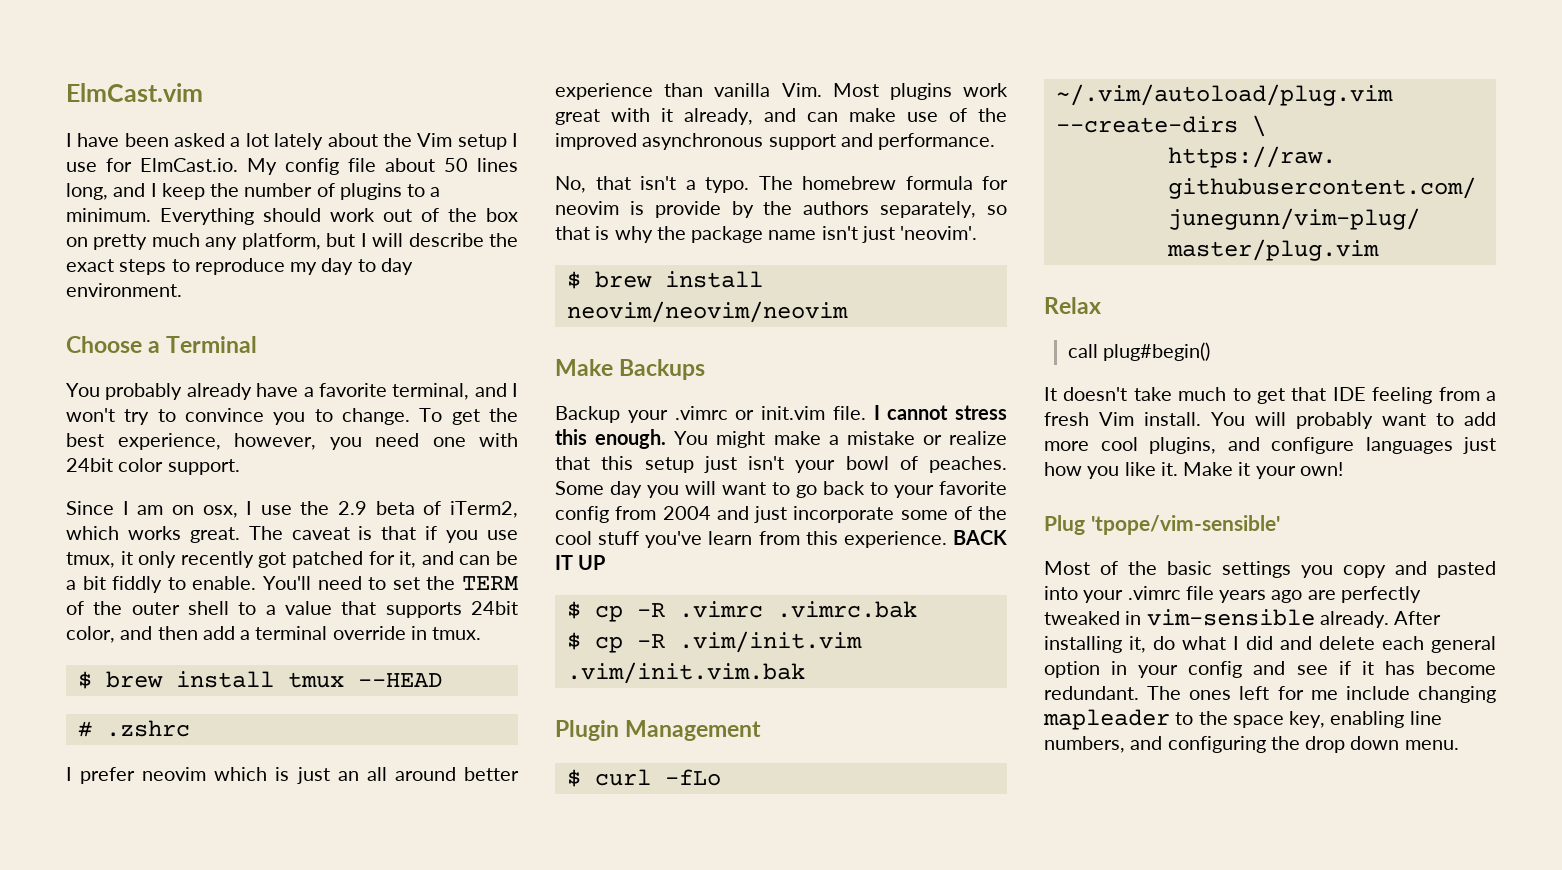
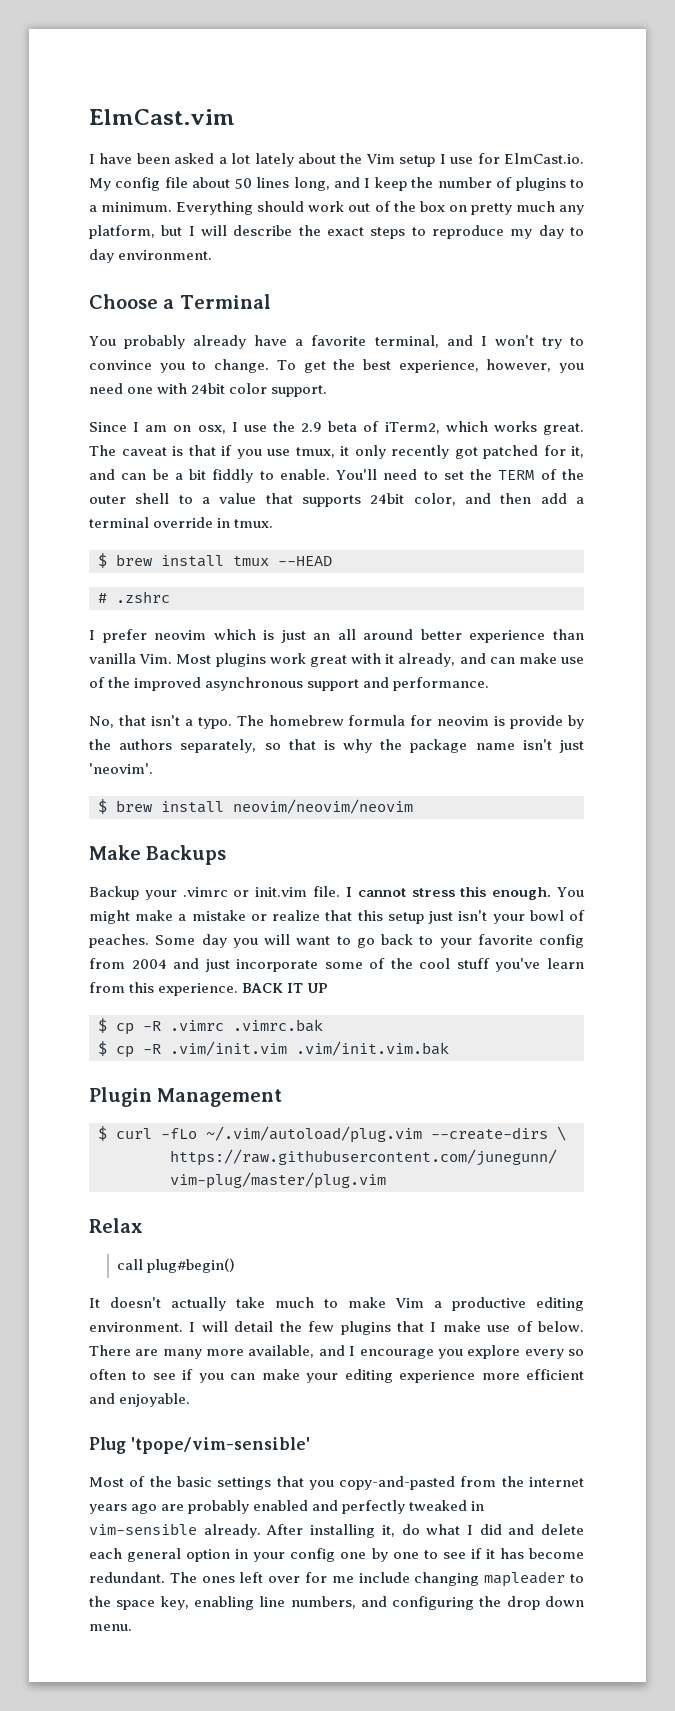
- It doesn't take much to get that IDE feeling from a fresh Vim install. You will probably want to add more cool plugins, and configure languages just how you like it. Make it your own!
+ It doesn't actually take much to make Vim a productive editing environment. I will detail the few plugins that I make use of below. There are many more available, and I encourage you explore every so often to see if you can make your editing experience more efficient and enjoyable.
- Most of the basic settings you copy and pasted into your .vimrc file years ago are perfectly tweaked in vim-sensible already.
+ Most of the basic settings that you copy-and-pasted from the internet years ago are probably enabled and perfectly tweaked in vim-sensible already.
- After installing it, do what I did and delete each general option in your config and see if it has become redundant.
+ After installing it, do what I did and delete each general option in your config one by one to see if it has become redundant.
- The ones left for me include changing mapleader to the space key, enabling line numbers, and configuring the drop down menu.
+ The ones left over for me include changing mapleader to the space key, enabling line numbers, and configuring the drop down menu.

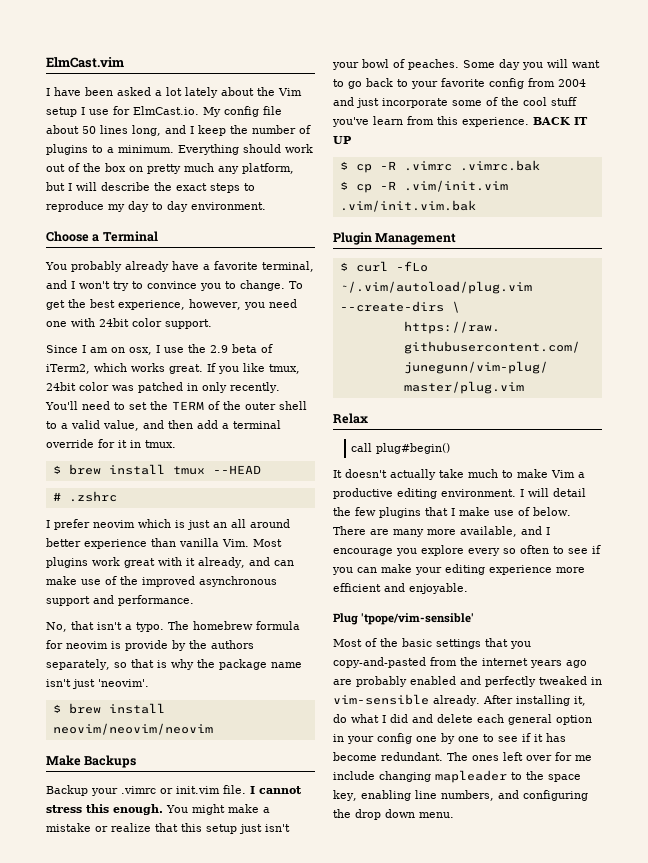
- The caveat is that if you use tmux, it only recently got patched for it, and can be a bit fiddly to enable.
+ If you like tmux, 24bit color was patched in only recently.
- You'll need to set the TERM of the outer shell to a value that supports 24bit color, and then add a terminal override in tmux.
+ You'll need to set the TERM of the outer shell to a valid value, and then add a terminal override for it in tmux.

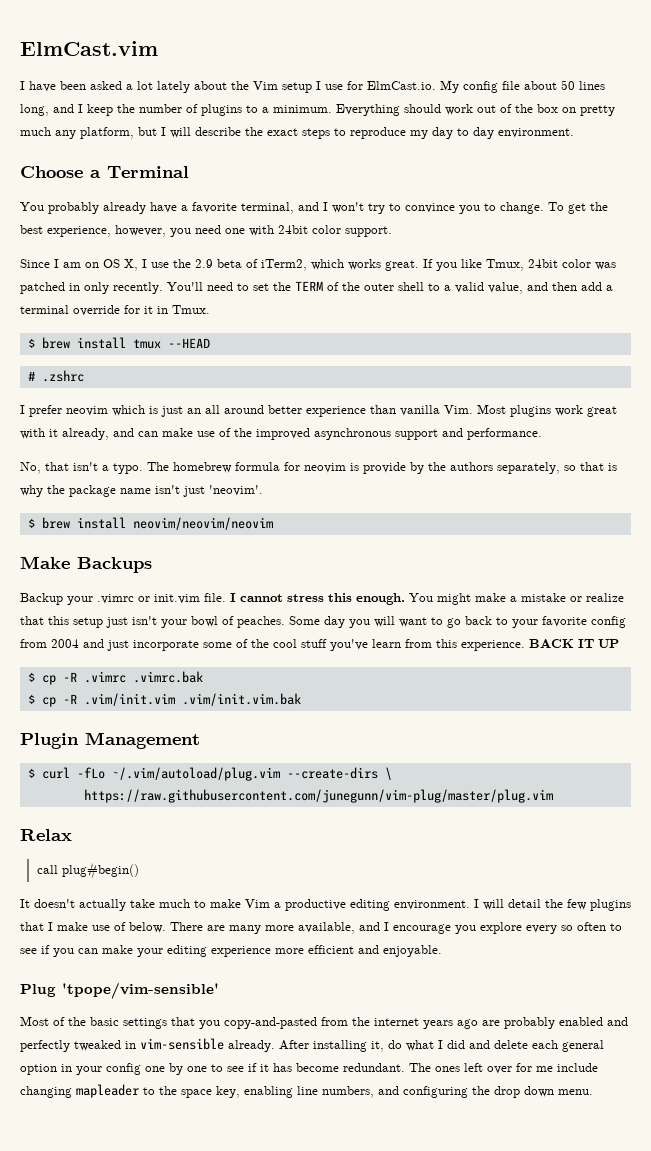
- Since I am on osx, I use the 2.9 beta of iTerm2, which works great.
+ Since I am on OS X, I use the 2.9 beta of iTerm2, which works great.
- If you like tmux, 24bit color was patched in only recently.
+ If you like Tmux, 24bit color was patched in only recently.
- You'll need to set the TERM of the outer shell to a valid value, and then add a terminal override for it in tmux.
+ You'll need to set the TERM of the outer shell to a valid value, and then add a terminal override for it in Tmux.

